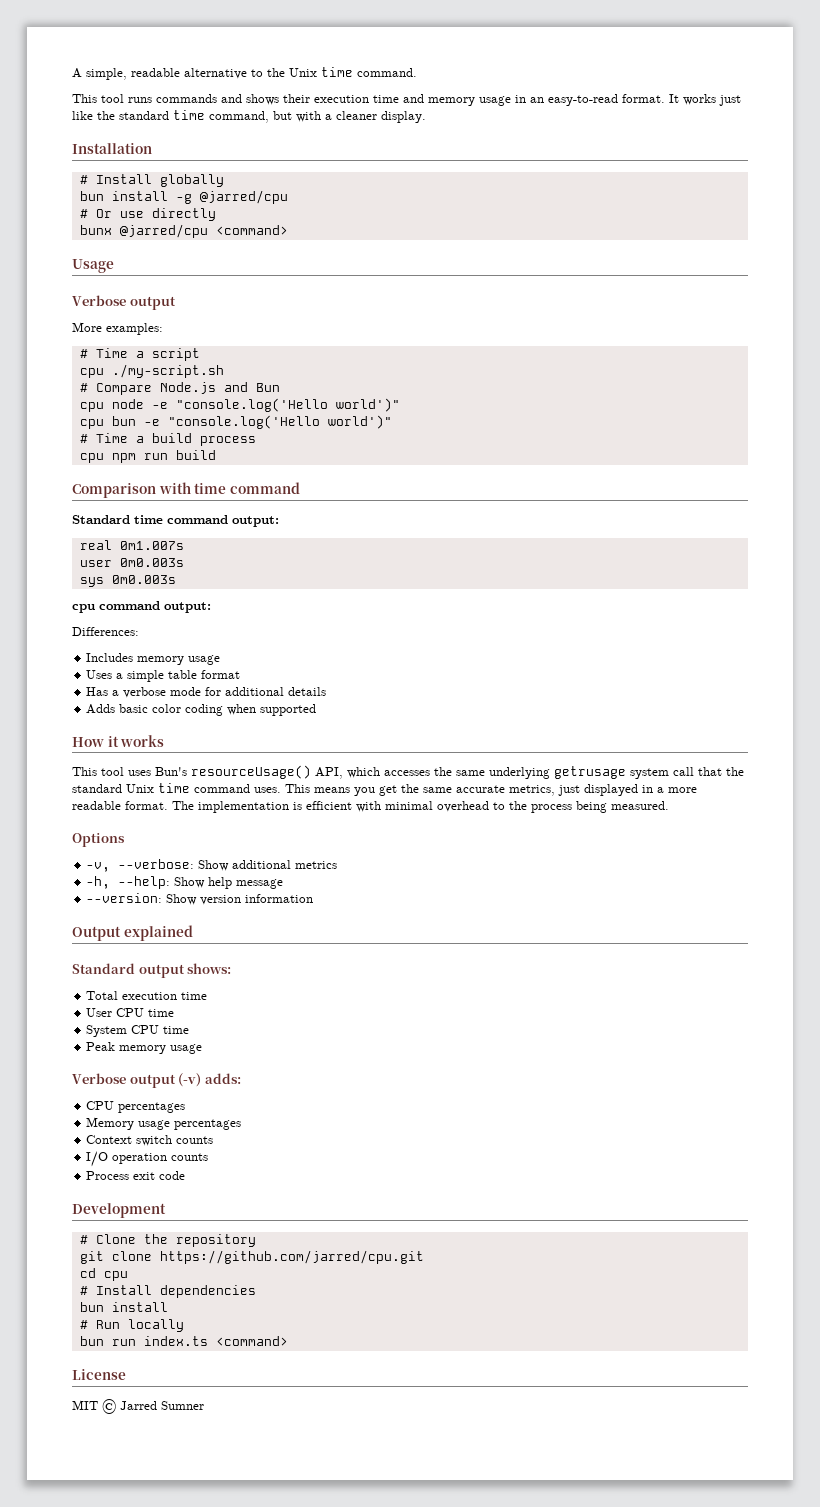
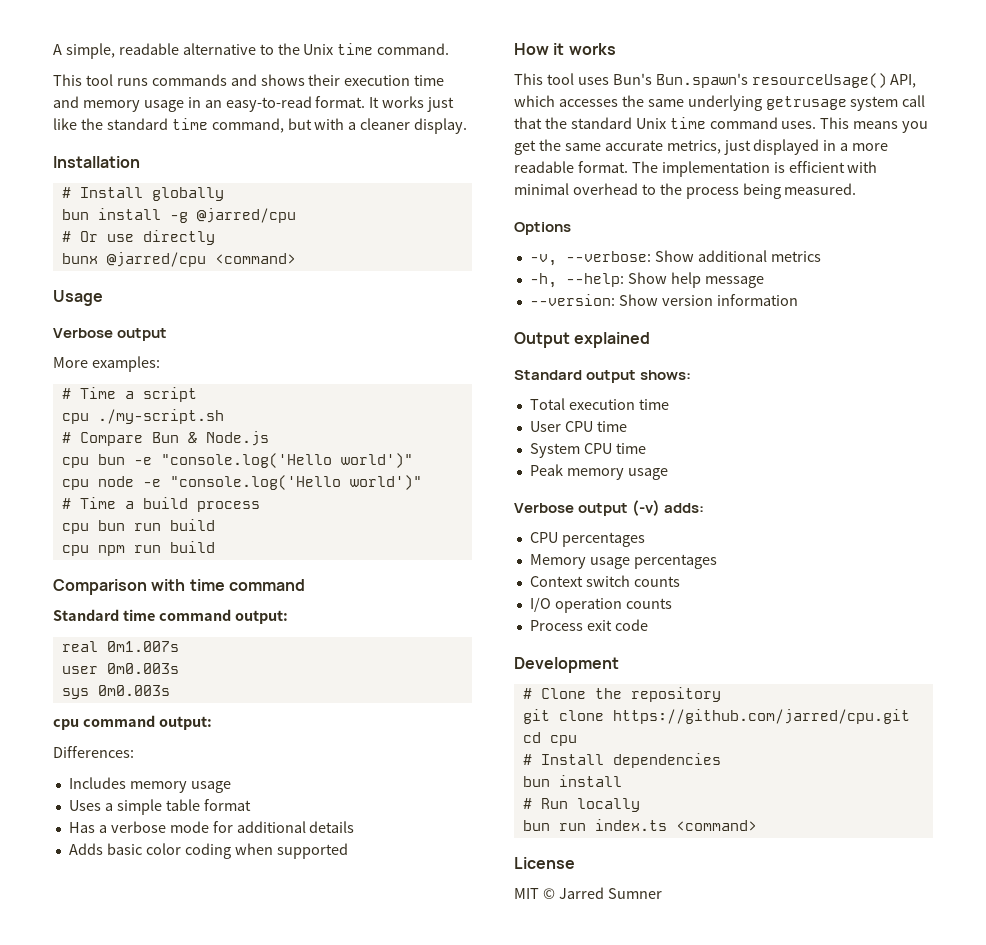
- # Compare Node.js and Bun
- cpu node -e "console.log('Hello world')"
+ # Compare Bun & Node.js
+ cpu bun -e "console.log('Hello world')"
- cpu bun -e "console.log('Hello world')"
+ cpu node -e "console.log('Hello world')"
+ cpu bun run build
- This tool uses Bun's resourceUsage() API, which accesses the same underlying getrusage system call that the standard Unix time command uses.
+ This tool uses Bun's Bun.spawn's resourceUsage() API, which accesses the same underlying getrusage system call that the standard Unix time command uses.

